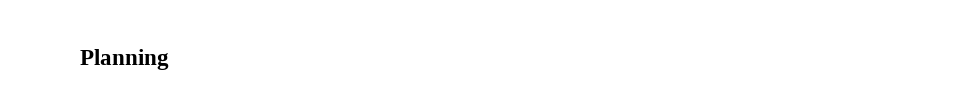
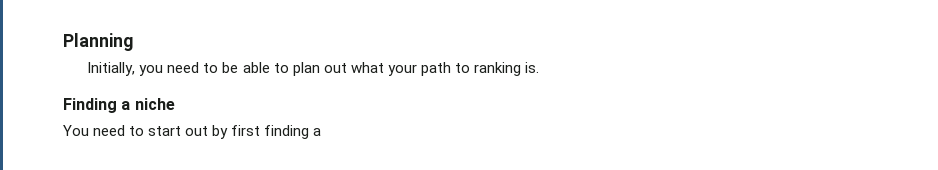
+ Initially, you need to be able to plan out what your path to ranking is.
+ Finding a niche
+ You need to start out by first finding a

